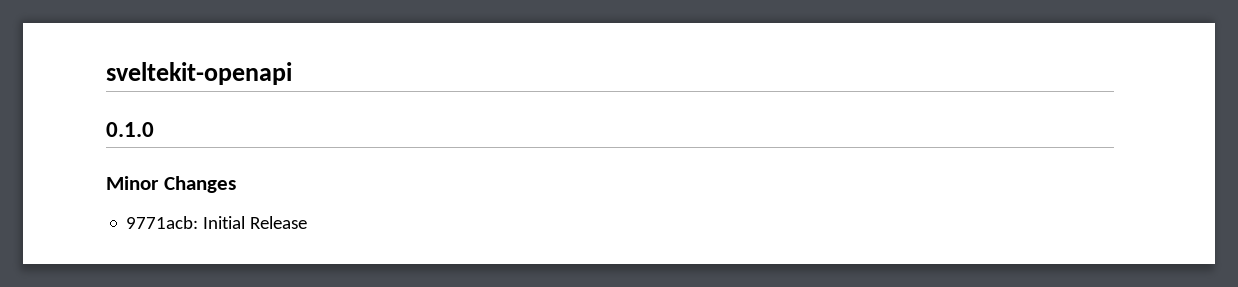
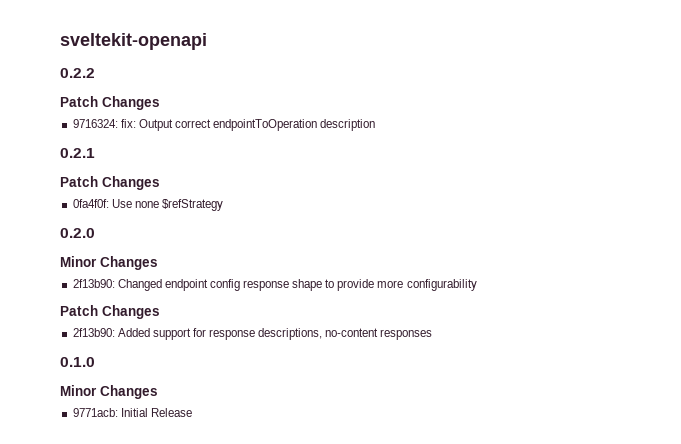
+ 0.2.2
+ Patch Changes
+ 9716324: fix: Output correct endpointToOperation description
+ 0.2.1
+ Patch Changes
+ 0fa4f0f: Use none $refStrategy
+ 0.2.0
+ Minor Changes
+ 2f13b90: Changed endpoint config response shape to provide more configurability
+ Patch Changes
+ 2f13b90: Added support for response descriptions, no-content responses

